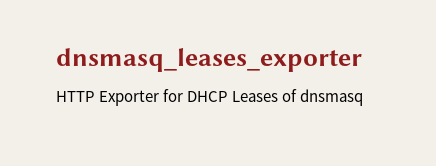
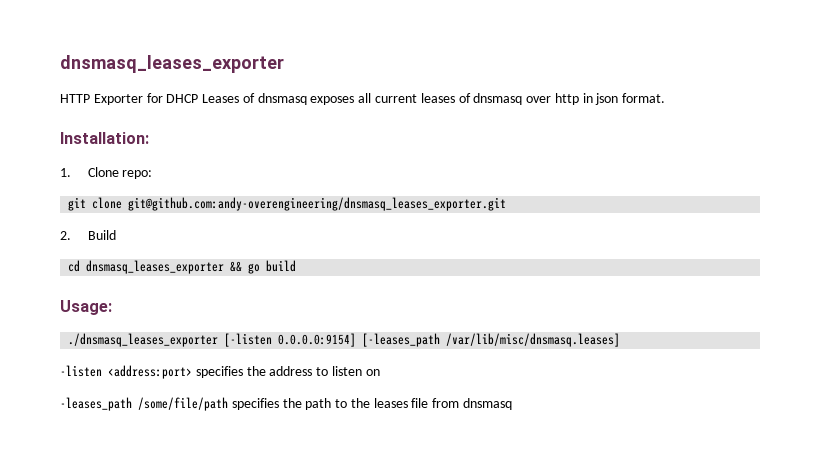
- HTTP Exporter for DHCP Leases of dnsmasq
+ HTTP Exporter for DHCP Leases of dnsmasq exposes all current leases of dnsmasq over http in json format.
+ Installation:
+ 1. Clone repo:
+ git clone git@github.com:andy-overengineering/dnsmasq_leases_exporter.git
+ 2. Build
+ cd dnsmasq_leases_exporter && go build
+ Usage:
+ ./dnsmasq_leases_exporter [-listen 0.0.0.0:9154] [-leases_path /var/lib/misc/dnsmasq.leases]
+ -listen <address:port> specifies the address to listen on
+ -leases_path /some/file/path specifies the path to the leases file from dnsmasq

